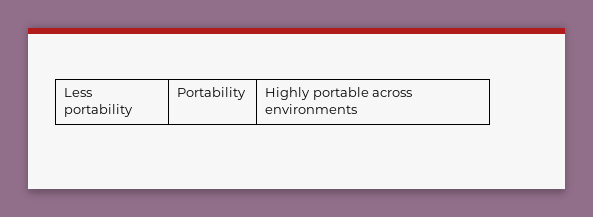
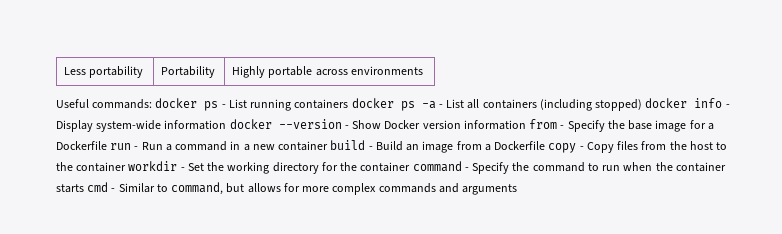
+ Useful commands: docker ps - List running containers docker ps -a - List all containers (including stopped) docker info - Display system-wide information docker --version - Show Docker version information from - Specify the base image for a Dockerfile run - Run a command in a new container build - Build an image from a Dockerfile copy - Copy files from the host to the container workdir - Set the working directory for the container command - Specify the command to run when the container starts cmd - Similar to command, but allows for more complex commands and arguments

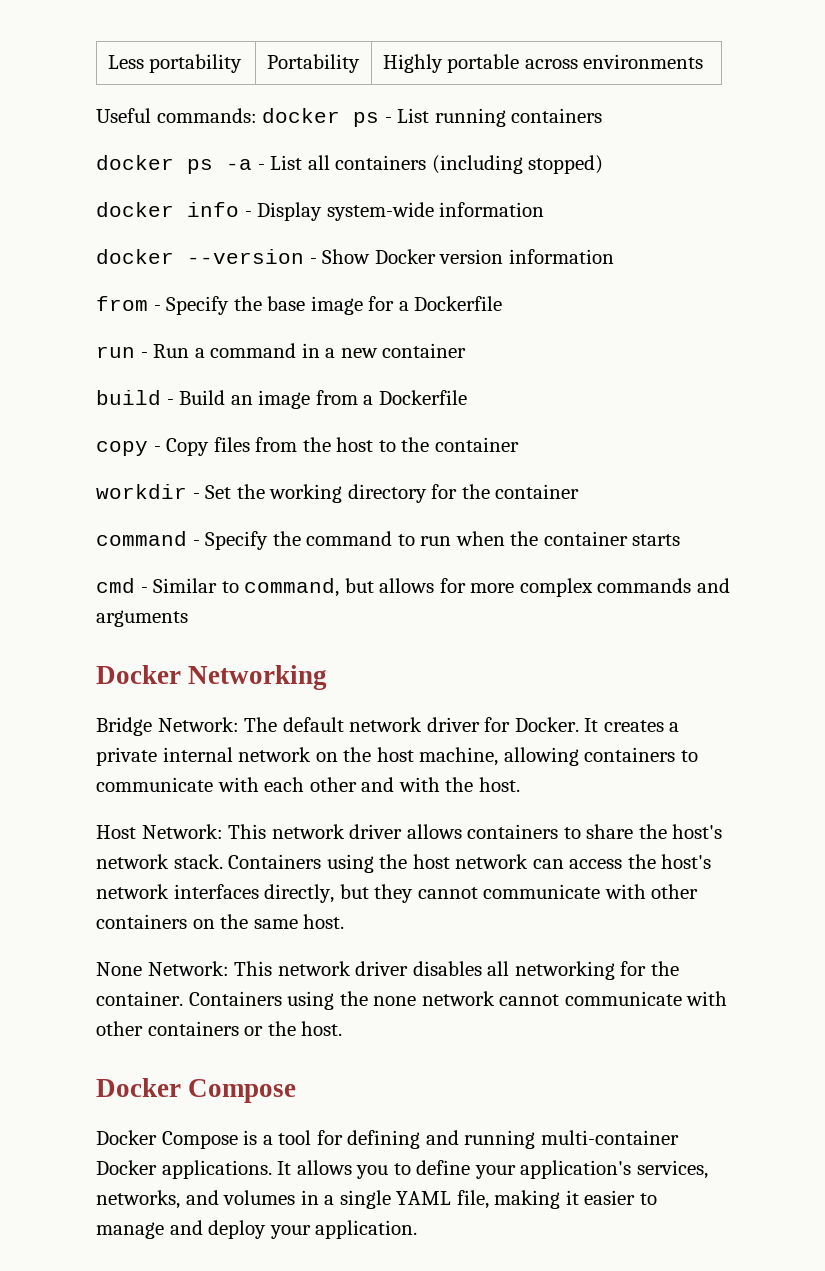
- docker ps - List running containers docker ps -a - List all containers (including stopped) docker info - Display system-wide information docker --version - Show Docker version information from - Specify the base image for a Dockerfile run - Run a command in a new container build - Build an image from a Dockerfile copy - Copy files from the host to the container workdir - Set the working directory for the container command - Specify the command to run when the container starts cmd - Similar to command, but allows for more complex commands and arguments
+ docker ps - List running containers
+ docker ps -a - List all containers (including stopped)
+ docker info - Display system-wide information
+ docker --version - Show Docker version information
+ from - Specify the base image for a Dockerfile
+ run - Run a command in a new container
+ build - Build an image from a Dockerfile
+ copy - Copy files from the host to the container
+ workdir - Set the working directory for the container
+ command - Specify the command to run when the container starts
+ cmd - Similar to command, but allows for more complex commands and arguments
+ Docker Networking
+ Bridge Network: The default network driver for Docker. It creates a private internal network on the host machine, allowing containers to communicate with each other and with the host.
+ Host Network: This network driver allows containers to share the host's network stack. Containers using the host network can access the host's network interfaces directly, but they cannot communicate with other containers on the same host.
+ None Network: This network driver disables all networking for the container. Containers using the none network cannot communicate with other containers or the host.
+ Docker Compose
+ Docker Compose is a tool for defining and running multi-container Docker applications. It allows you to define your application's services, networks, and volumes in a single YAML file, making it easier to manage and deploy your application.

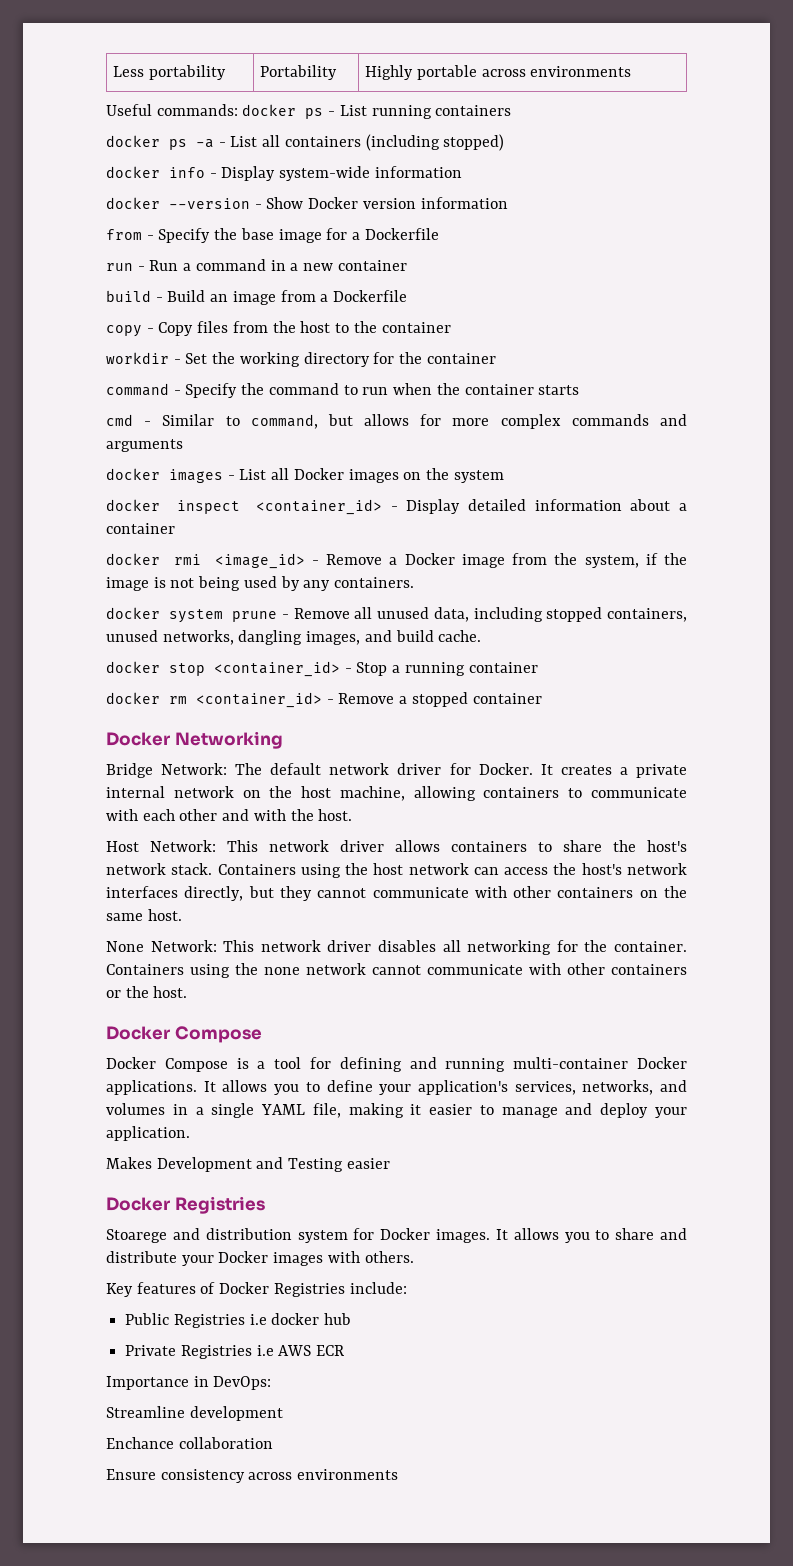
+ docker images - List all Docker images on the system
+ docker inspect <container_id> - Display detailed information about a container
+ docker rmi <image_id> - Remove a Docker image from the system, if the image is not being used by any containers.
+ docker system prune - Remove all unused data, including stopped containers, unused networks, dangling images, and build cache.
+ docker stop <container_id> - Stop a running container
+ docker rm <container_id> - Remove a stopped container
+ Makes Development and Testing easier
+ Docker Registries
+ Stoarege and distribution system for Docker images. It allows you to share and distribute your Docker images with others.
+ Key features of Docker Registries include:
+ Public Registries i.e docker hub
+ Private Registries i.e AWS ECR
+ Importance in DevOps:
+ Streamline development
+ Enchance collaboration
+ Ensure consistency across environments

